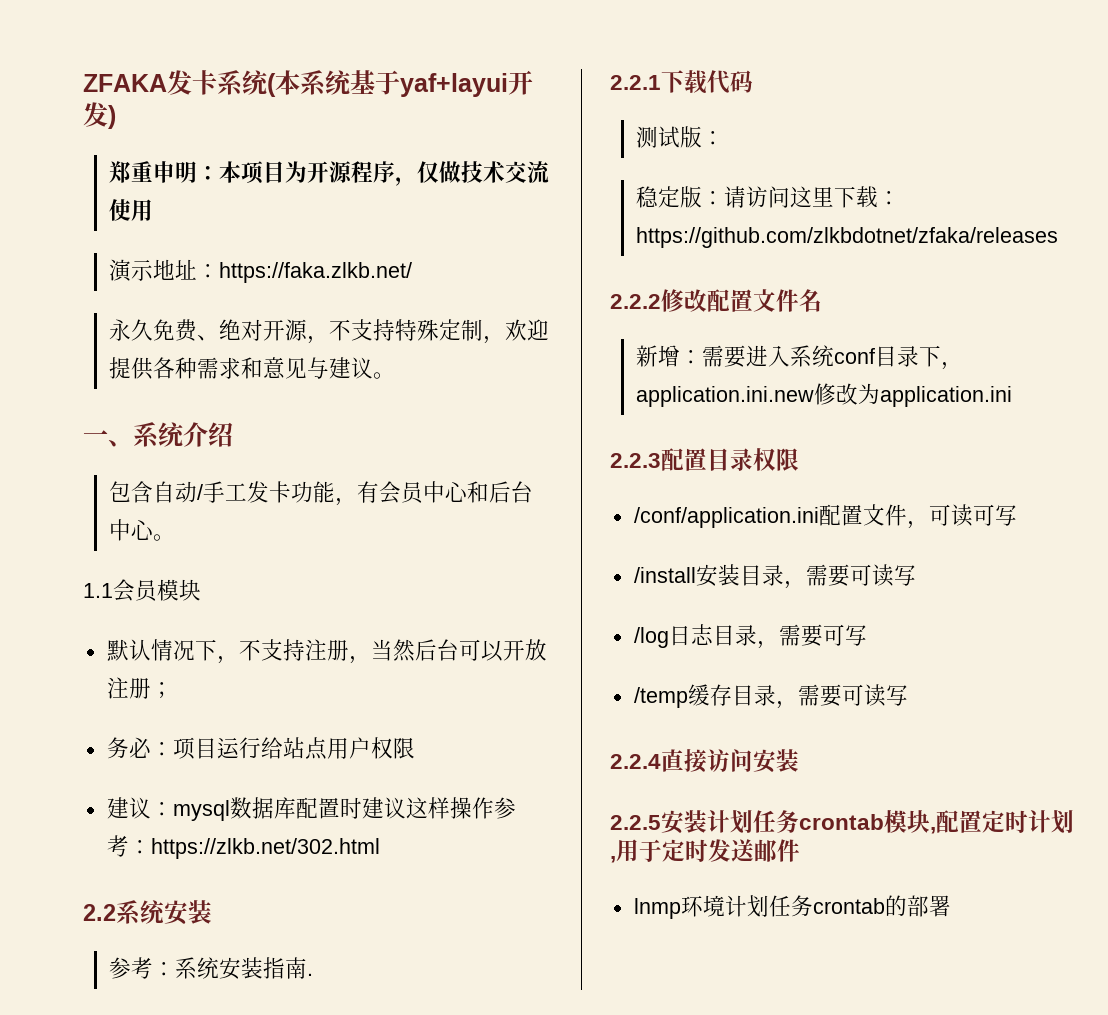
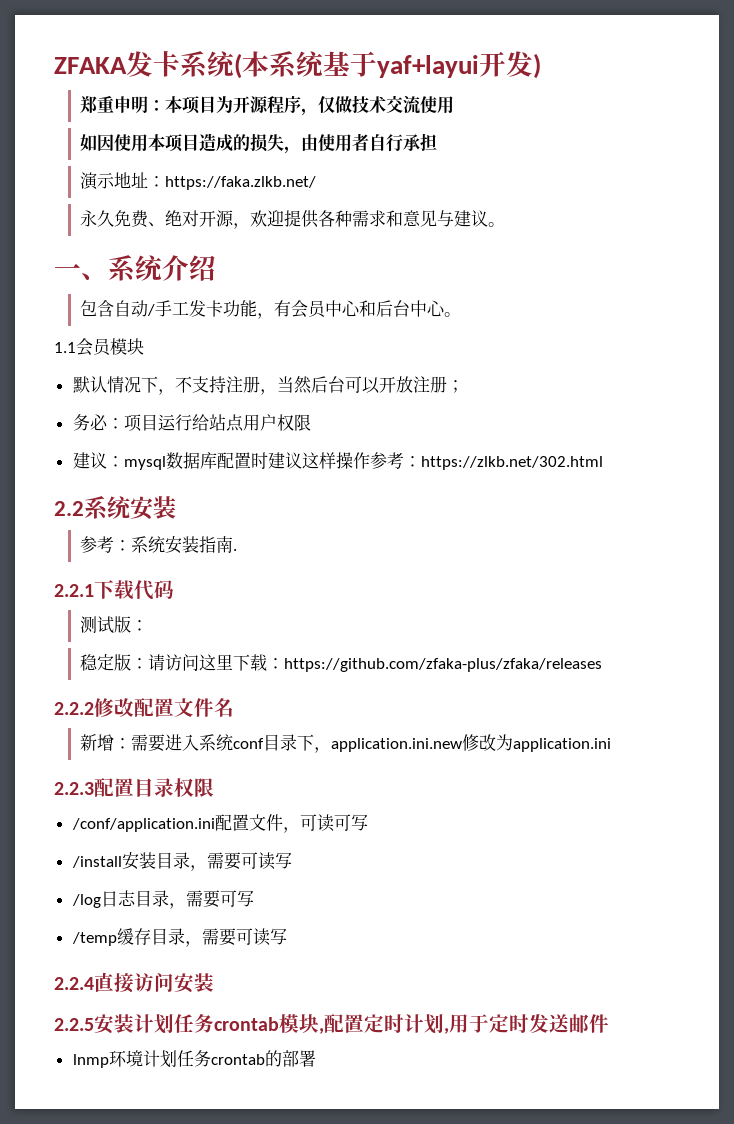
+ 如因使用本项目造成的损失，由使用者自行承担
- 永久免费、绝对开源，不支持特殊定制，欢迎提供各种需求和意见与建议。
+ 永久免费、绝对开源，欢迎提供各种需求和意见与建议。
- 稳定版：请访问这里下载：https://github.com/zlkbdotnet/zfaka/releases
+ 稳定版：请访问这里下载：https://github.com/zfaka-plus/zfaka/releases

